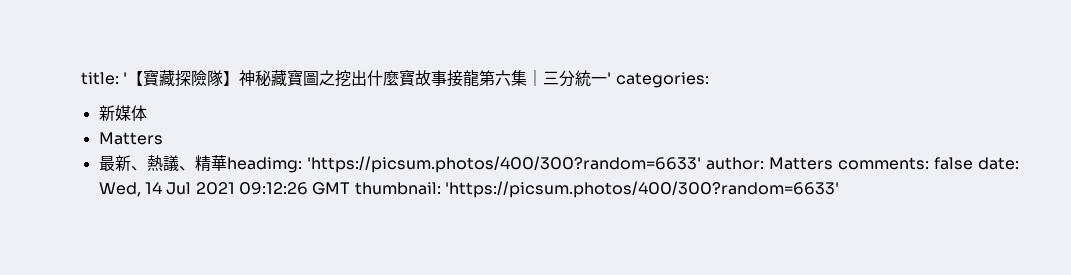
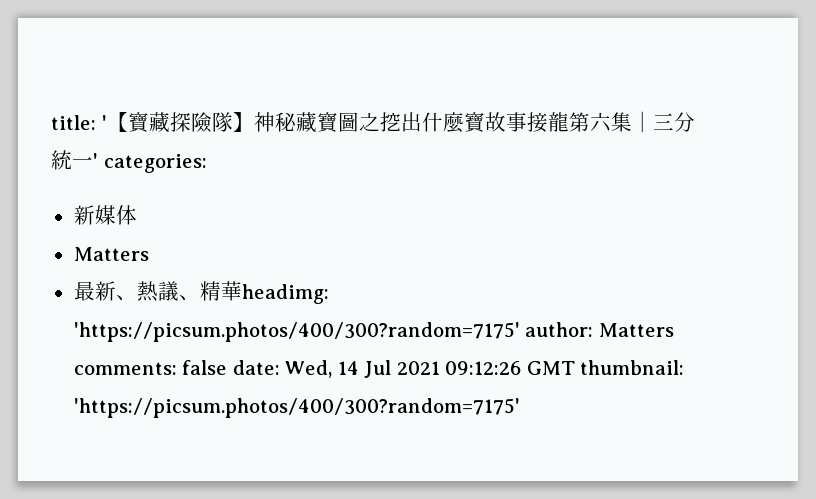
- 最新、熱議、精華headimg: 'https://picsum.photos/400/300?random=6633' author: Matters comments: false date: Wed, 14 Jul 2021 09:12:26 GMT thumbnail: 'https://picsum.photos/400/300?random=6633'
+ 最新、熱議、精華headimg: 'https://picsum.photos/400/300?random=7175' author: Matters comments: false date: Wed, 14 Jul 2021 09:12:26 GMT thumbnail: 'https://picsum.photos/400/300?random=7175'

